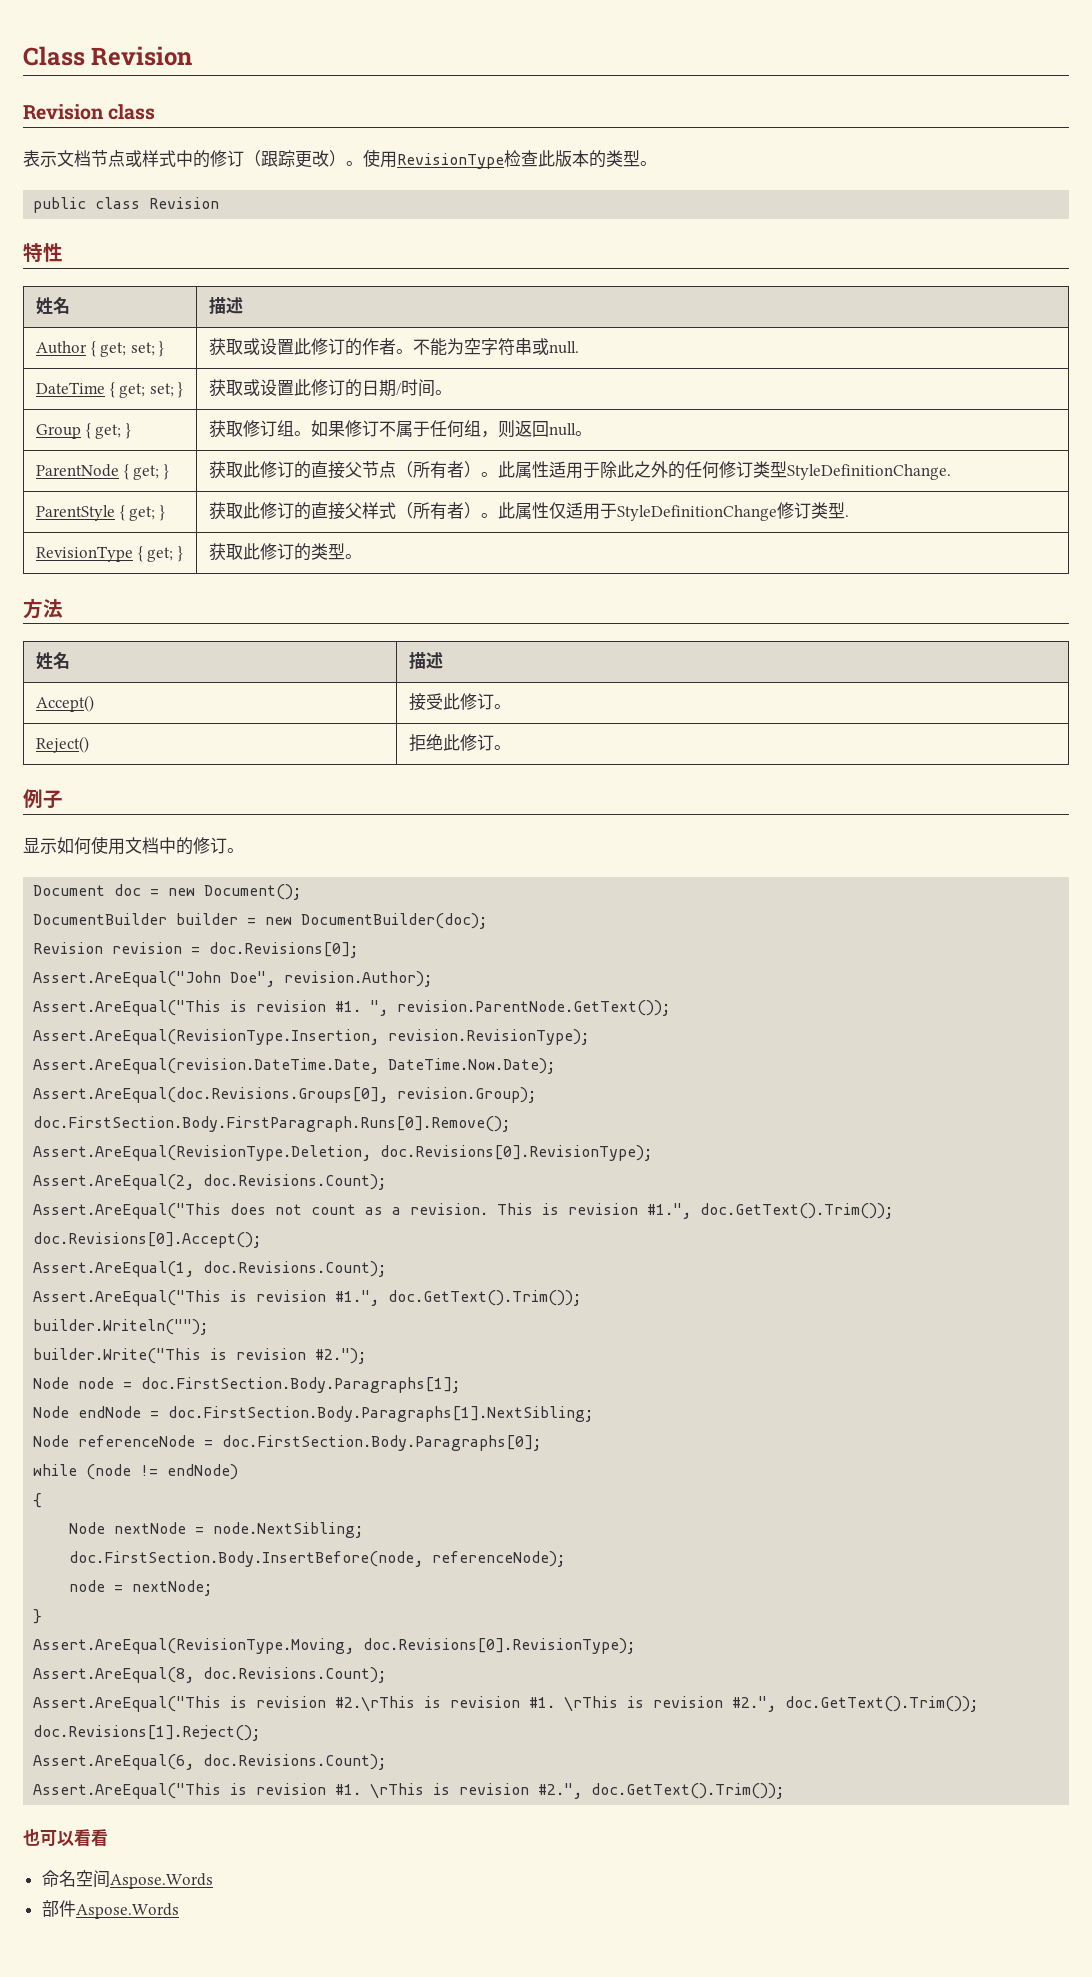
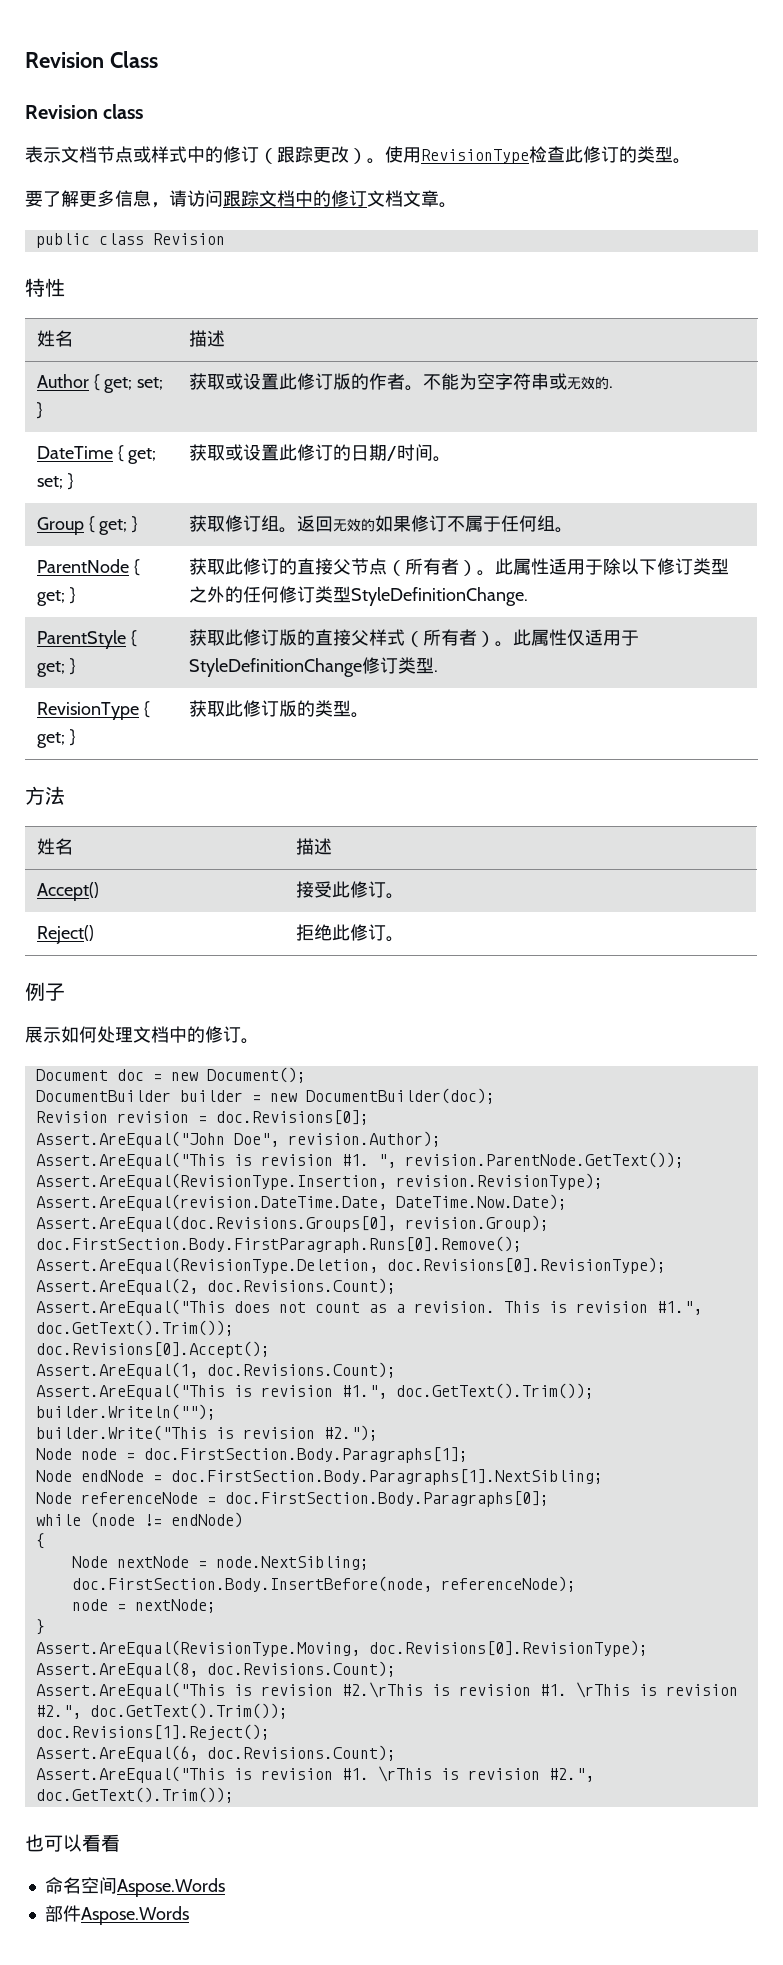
- Class Revision
+ Revision Class
- 使用RevisionType检查此版本的类型。
+ 使用RevisionType检查此修订的类型。
+ 要了解更多信息，请访问跟踪文档中的修订文档文章。
- Author { get; set; } | 获取或设置此修订的作者。不能为空字符串或null.
+ Author { get; set; } | 获取或设置此修订版的作者。不能为空字符串或无效的.
- Group { get; } | 获取修订组。如果修订不属于任何组，则返回null。
+ Group { get; } | 获取修订组。返回无效的如果修订不属于任何组。
- ParentNode { get; } | 获取此修订的直接父节点（所有者）。此属性适用于除此之外的任何修订类型StyleDefinitionChange.
+ ParentNode { get; } | 获取此修订的直接父节点（所有者）。此属性适用于除以下修订类型之外的任何修订类型StyleDefinitionChange.
- ParentStyle { get; } | 获取此修订的直接父样式（所有者）。此属性仅适用于StyleDefinitionChange修订类型.
+ ParentStyle { get; } | 获取此修订版的直接父样式（所有者）。此属性仅适用于StyleDefinitionChange修订类型.
- RevisionType { get; } | 获取此修订的类型。
+ RevisionType { get; } | 获取此修订版的类型。
- 显示如何使用文档中的修订。
+ 展示如何处理文档中的修订。

